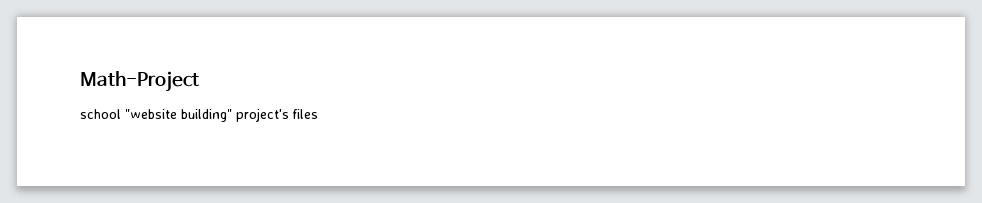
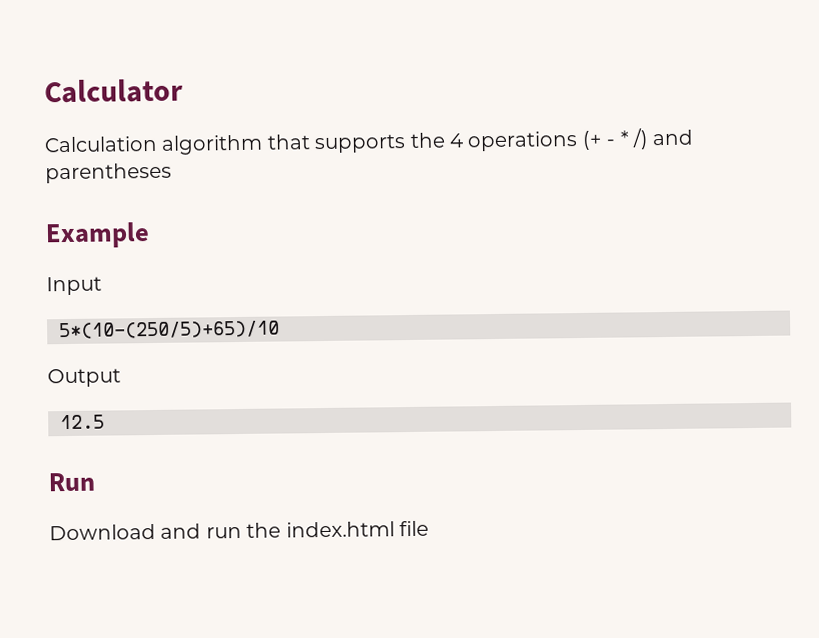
- Math-Project
- school "website building" project's files
+ Calculator
+ Calculation algorithm that supports the 4 operations (+ - * /) and parentheses
+ Example
+ Input
+ 5*(10-(250/5)+65)/10
+ Output
+ 12.5
+ Run
+ Download and run the index.html file

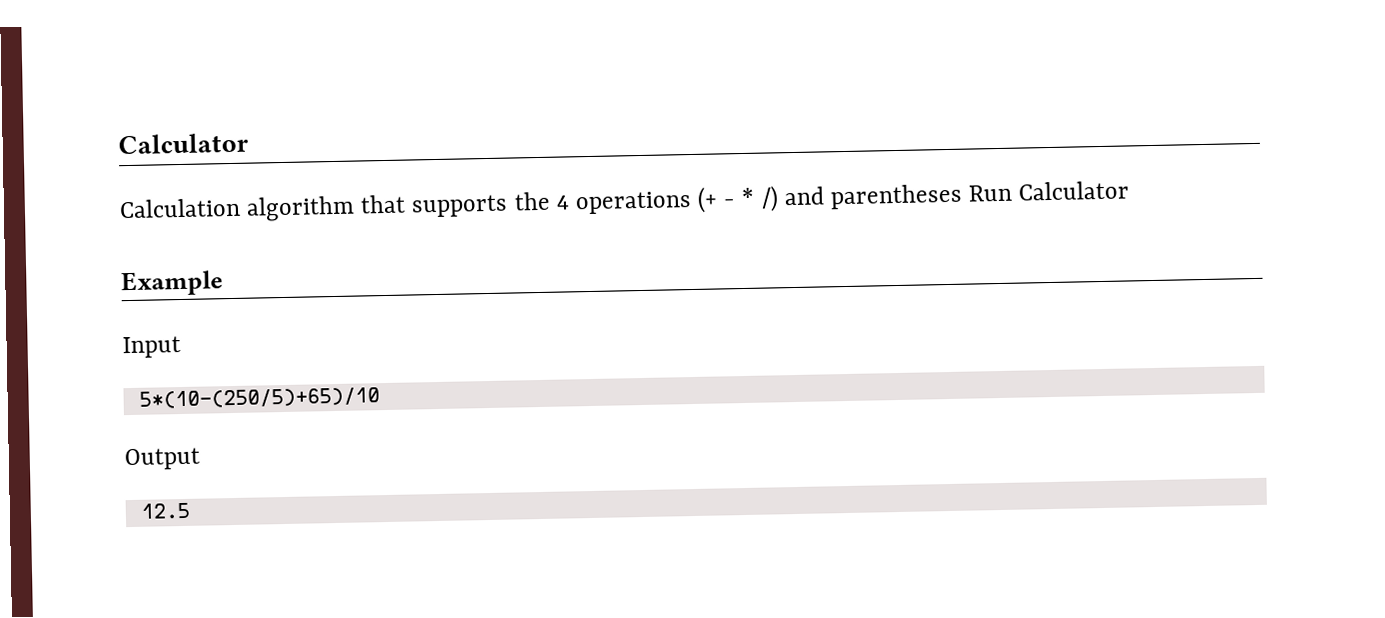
- Calculation algorithm that supports the 4 operations (+ - * /) and parentheses
+ Calculation algorithm that supports the 4 operations (+ - * /) and parentheses Run Calculator
- Run
- Download and run the index.html file

